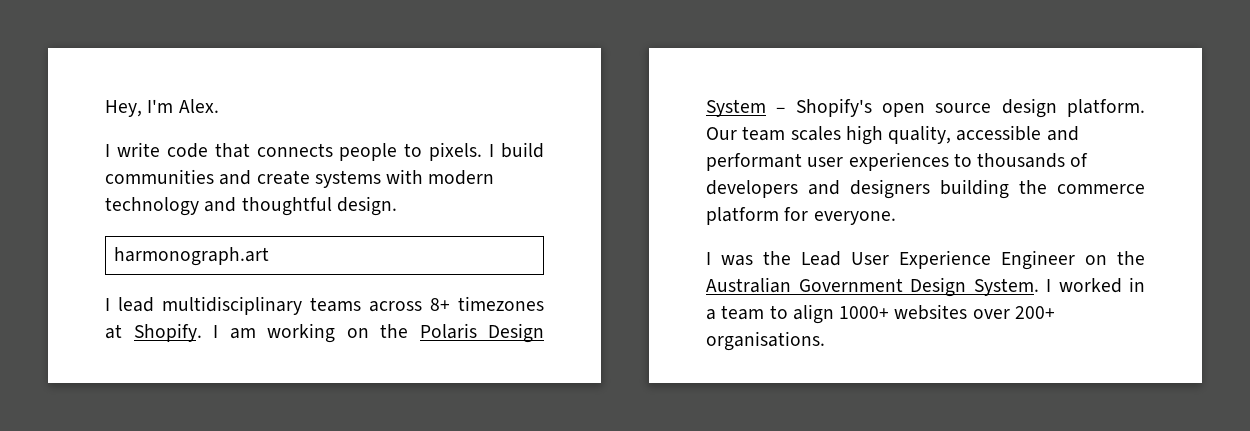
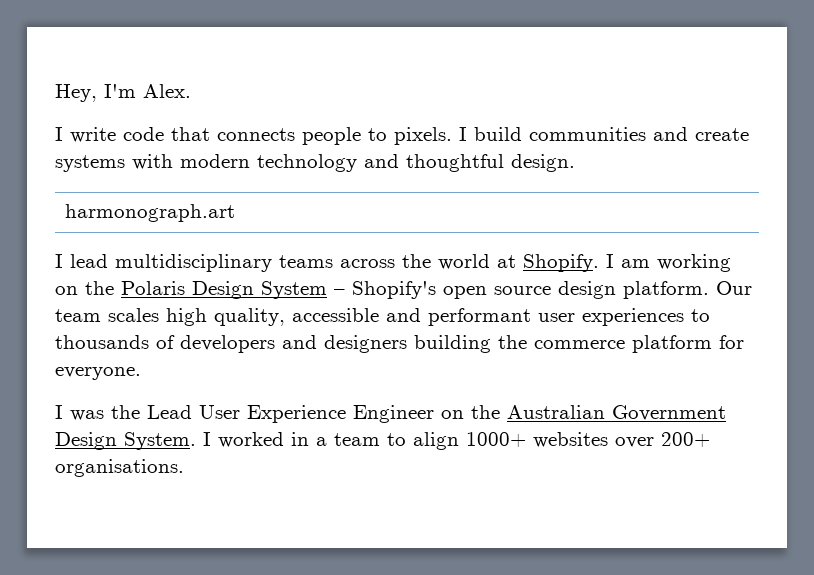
- I lead multidisciplinary teams across 8+ timezones at Shopify.
+ I lead multidisciplinary teams across the world at Shopify.

